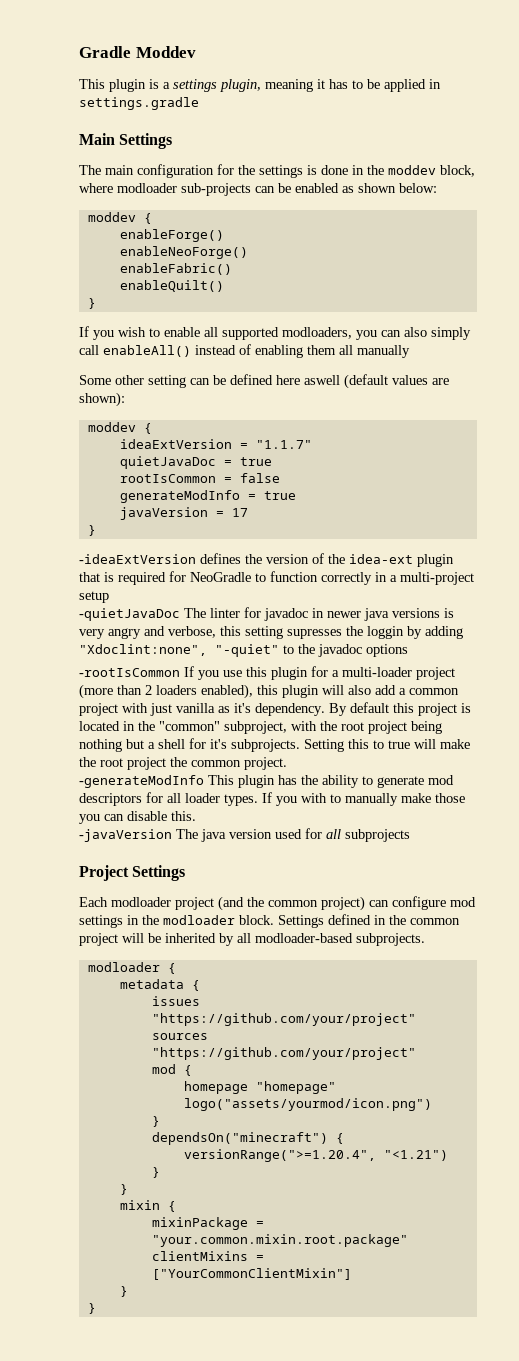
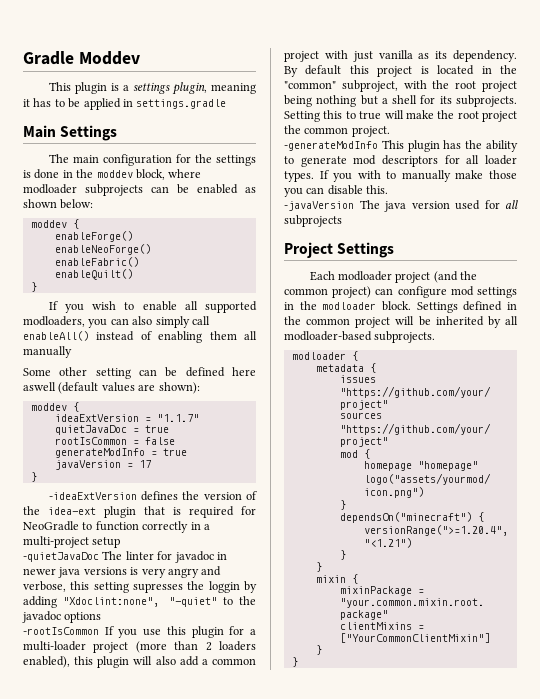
- The main configuration for the settings is done in the moddev block, where modloader sub-projects can be enabled as shown below:
+ The main configuration for the settings is done in the moddev block, where modloader subprojects can be enabled as shown below:
- -rootIsCommon If you use this plugin for a multi-loader project (more than 2 loaders enabled), this plugin will also add a common project with just vanilla as it's dependency.
+ -rootIsCommon If you use this plugin for a multi-loader project (more than 2 loaders enabled), this plugin will also add a common project with just vanilla as its dependency.
- By default this project is located in the "common" subproject, with the root project being nothing but a shell for it's subprojects.
+ By default this project is located in the "common" subproject, with the root project being nothing but a shell for its subprojects.

